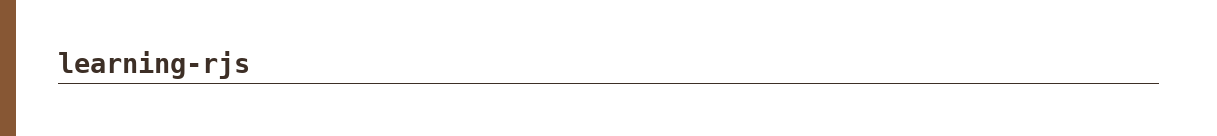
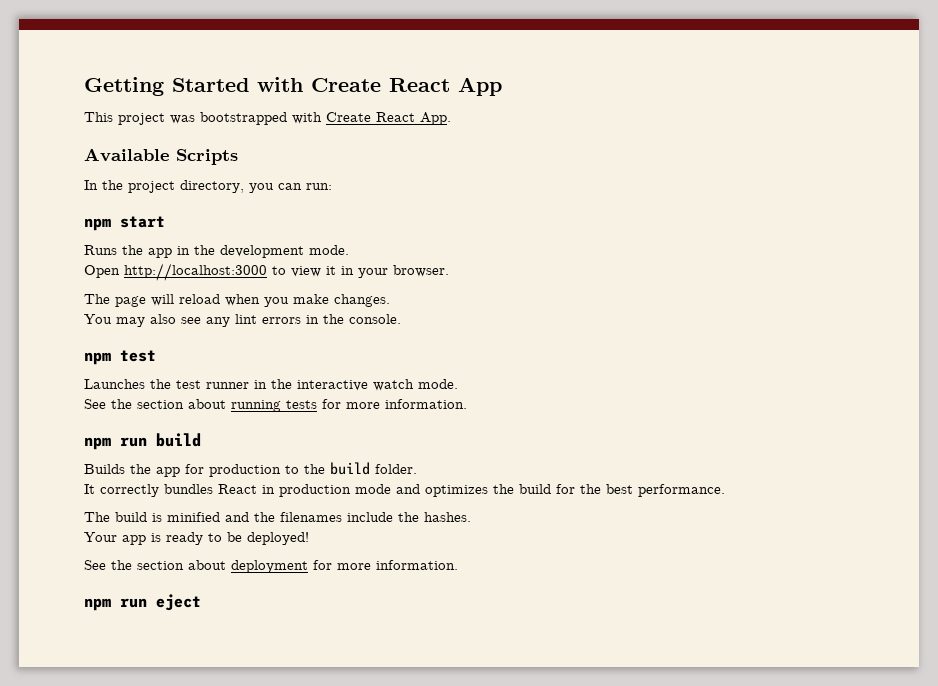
- learning-rjs
+ Getting Started with Create React App
+ This project was bootstrapped with Create React App.
+ Available Scripts
+ In the project directory, you can run:
+ npm start
+ Runs the app in the development mode.
+ Open http://localhost:3000 to view it in your browser.
+ The page will reload when you make changes.
+ You may also see any lint errors in the console.
+ npm test
+ Launches the test runner in the interactive watch mode.
+ See the section about running tests for more information.
+ npm run build
+ Builds the app for production to the build folder.
+ It correctly bundles React in production mode and optimizes the build for the best performance.
+ The build is minified and the filenames include the hashes.
+ Your app is ready to be deployed!
+ See the section about deployment for more information.
+ npm run eject

